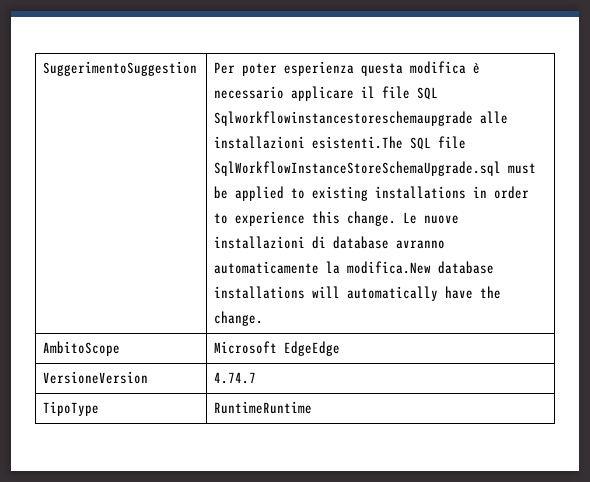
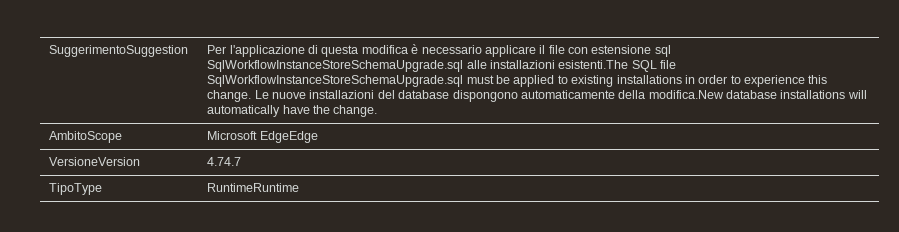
- Per poter esperienza questa modifica è necessario applicare il file SQL Sqlworkflowinstancestoreschemaupgrade alle installazioni esistenti.The SQL file SqlWorkflowInstanceStoreSchemaUpgrade.sql must be applied to existing installations in order to experience this change.
+ Per l'applicazione di questa modifica è necessario applicare il file con estensione sql SqlWorkflowInstanceStoreSchemaUpgrade.sql alle installazioni esistenti.The SQL file SqlWorkflowInstanceStoreSchemaUpgrade.sql must be applied to existing installations in order to experience this change.
- Le nuove installazioni di database avranno automaticamente la modifica.New database installations will automatically have the change.
+ Le nuove installazioni del database dispongono automaticamente della modifica.New database installations will automatically have the change.

